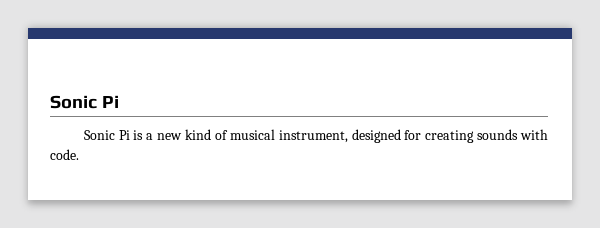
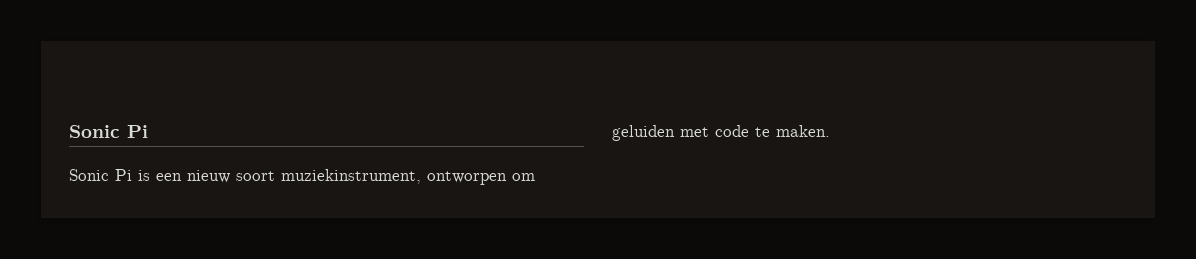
- Sonic Pi is a new kind of musical instrument, designed for creating sounds with code.
+ Sonic Pi is een nieuw soort muziekinstrument, ontworpen om geluiden met code te maken.

